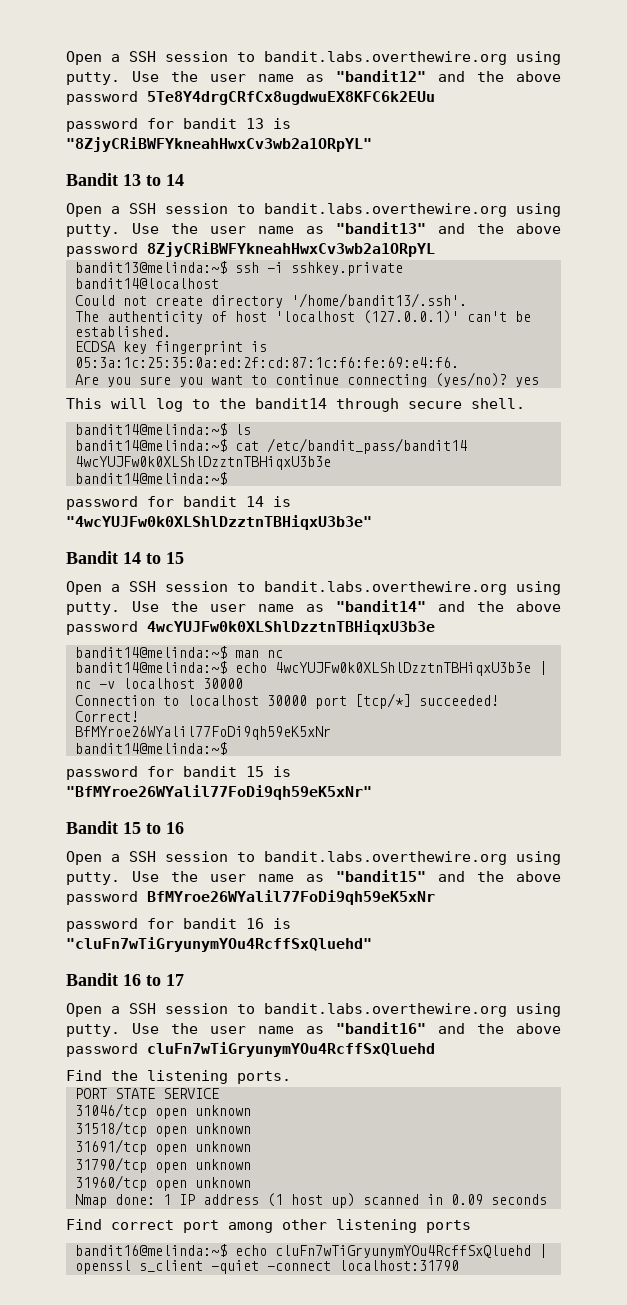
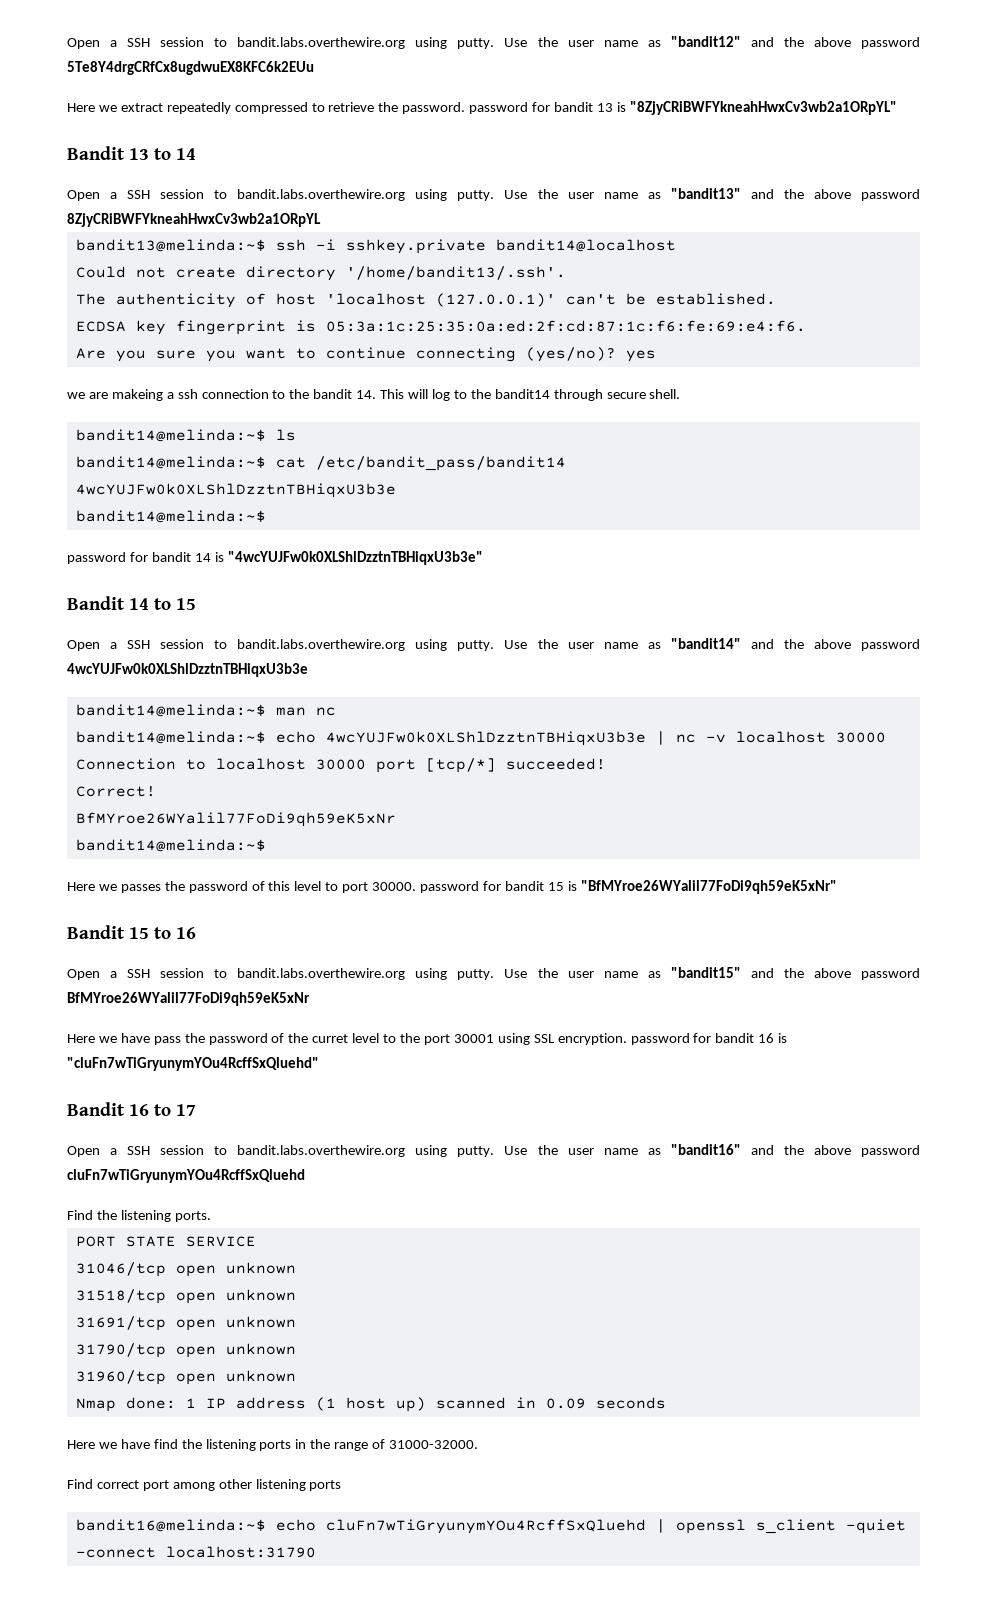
- password for bandit 13 is "8ZjyCRiBWFYkneahHwxCv3wb2a1ORpYL"
+ Here we extract repeatedly compressed to retrieve the password. password for bandit 13 is "8ZjyCRiBWFYkneahHwxCv3wb2a1ORpYL"
- This will log to the bandit14 through secure shell.
+ we are makeing a ssh connection to the bandit 14. This will log to the bandit14 through secure shell.
- password for bandit 15 is "BfMYroe26WYalil77FoDi9qh59eK5xNr"
+ Here we passes the password of this level to port 30000. password for bandit 15 is "BfMYroe26WYalil77FoDi9qh59eK5xNr"
- password for bandit 16 is "cluFn7wTiGryunymYOu4RcffSxQluehd"
+ Here we have pass the password of the curret level to the port 30001 using SSL encryption. password for bandit 16 is "cluFn7wTiGryunymYOu4RcffSxQluehd"
+ Here we have find the listening ports in the range of 31000-32000.

